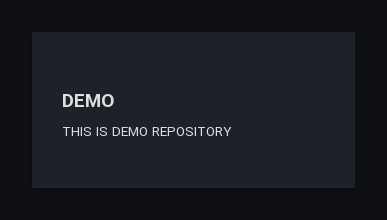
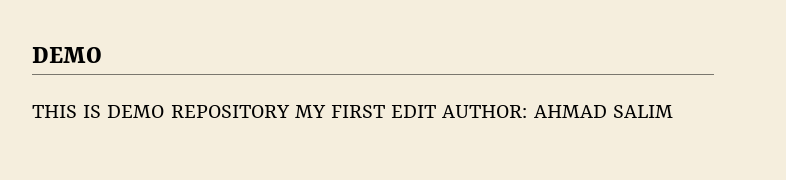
- THIS IS DEMO REPOSITORY
+ THIS IS DEMO REPOSITORY MY FIRST EDIT AUTHOR: AHMAD SALIM

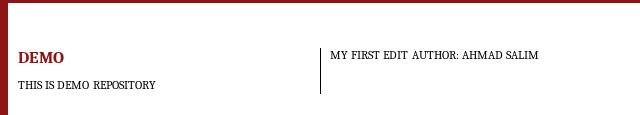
- THIS IS DEMO REPOSITORY MY FIRST EDIT AUTHOR: AHMAD SALIM
+ THIS IS DEMO REPOSITORY
+ MY FIRST EDIT AUTHOR: AHMAD SALIM

